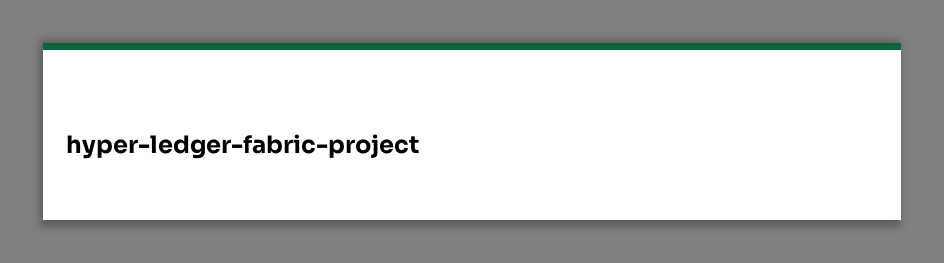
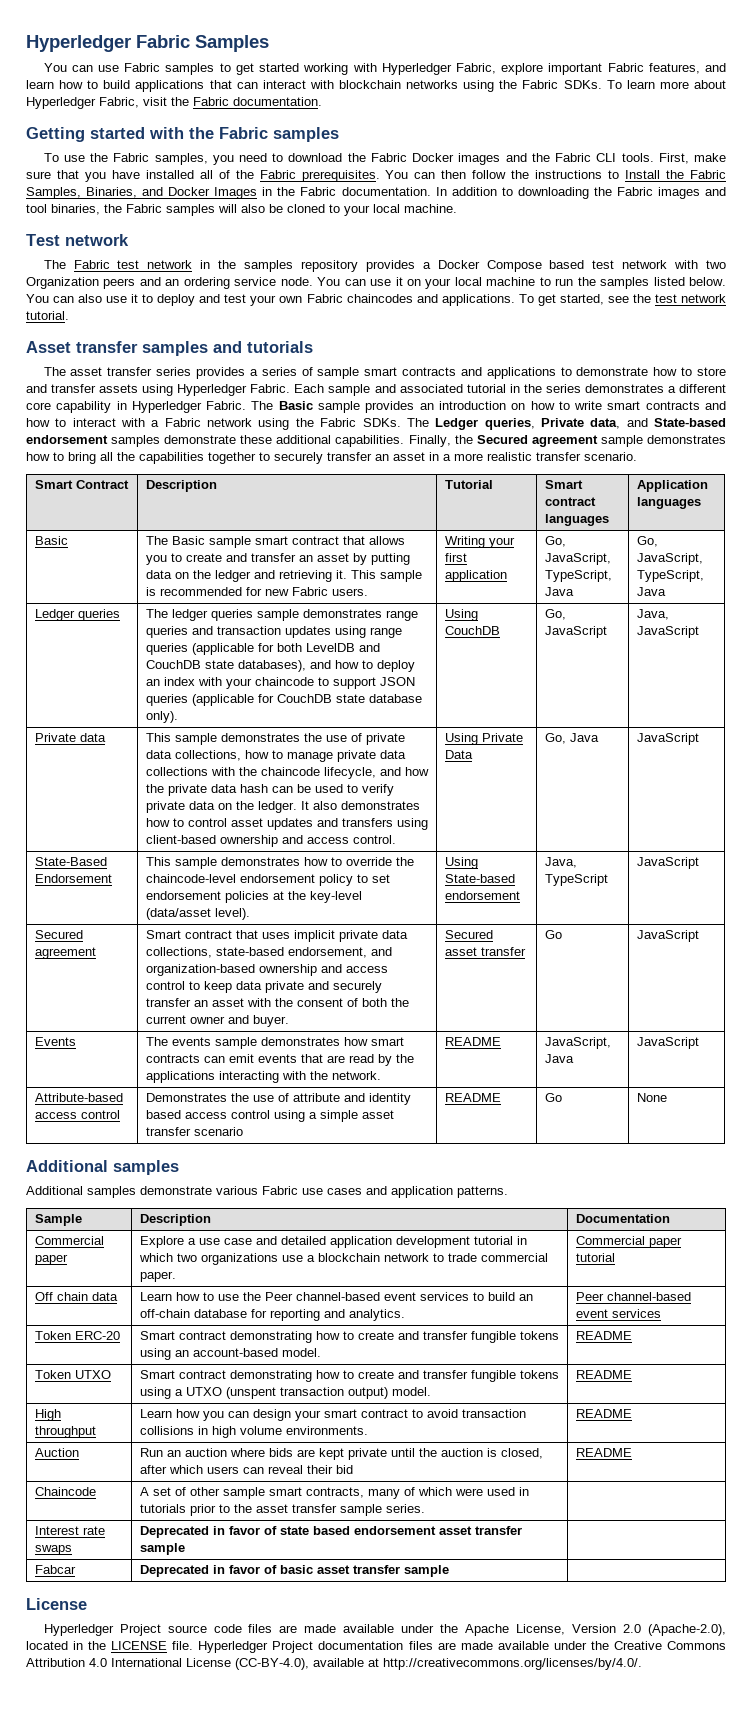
- hyper-ledger-fabric-project
+ Hyperledger Fabric Samples
+ You can use Fabric samples to get started working with Hyperledger Fabric, explore important Fabric features, and learn how to build applications that can interact with blockchain networks using the Fabric SDKs. To learn more about Hyperledger Fabric, visit the Fabric documentation.
+ Getting started with the Fabric samples
+ To use the Fabric samples, you need to download the Fabric Docker images and the Fabric CLI tools. First, make sure that you have installed all of the Fabric prerequisites. You can then follow the instructions to Install the Fabric Samples, Binaries, and Docker Images in the Fabric documentation. In addition to downloading the Fabric images and tool binaries, the Fabric samples will also be cloned to your local machine.
+ Test network
+ The Fabric test network in the samples repository provides a Docker Compose based test network with two Organization peers and an ordering service node. You can use it on your local machine to run the samples listed below. You can also use it to deploy and test your own Fabric chaincodes and applications. To get started, see the test network tutorial.
+ Asset transfer samples and tutorials
+ The asset transfer series provides a series of sample smart contracts and applications to demonstrate how to store and transfer assets using Hyperledger Fabric. Each sample and associated tutorial in the series demonstrates a different core capability in Hyperledger Fabric. The Basic sample provides an introduction on how to write smart contracts and how to interact with a Fabric network using the Fabric SDKs. The Ledger queries, Private data, and State-based endorsement samples demonstrate these additional capabilities. Finally, the Secured agreement sample demonstrates how to bring all the capabilities together to securely transfer an asset in a more realistic transfer scenario.
+ Smart Contract | Description | Tutorial | Smart contract languages | Application languages
+ Basic | The Basic sample smart contract that allows you to create and transfer an asset by putting data on the ledger and retrieving it. This sample is recommended for new Fabric users. | Writing your first application | Go, JavaScript, TypeScript, Java | Go, JavaScript, TypeScript, Java
+ Ledger queries | The ledger queries sample demonstrates range queries and transaction updates using range queries (applicable for both LevelDB and CouchDB state databases), and how to deploy an index with your chaincode to support JSON queries (applicable for CouchDB state database only). | Using CouchDB | Go, JavaScript | Java, JavaScript
+ Private data | This sample demonstrates the use of private data collections, how to manage private data collections with the chaincode lifecycle, and how the private data hash can be used to verify private data on the ledger. It also demonstrates how to control asset updates and transfers using client-based ownership and access control. | Using Private Data | Go, Java | JavaScript
+ State-Based Endorsement | This sample demonstrates how to override the chaincode-level endorsement policy to set endorsement policies at the key-level (data/asset level). | Using State-based endorsement | Java, TypeScript | JavaScript
+ Secured agreement | Smart contract that uses implicit private data collections, state-based endorsement, and organization-based ownership and access control to keep data private and securely transfer an asset with the consent of both the current owner and buyer. | Secured asset transfer | Go | JavaScript
+ Events | The events sample demonstrates how smart contracts can emit events that are read by the applications interacting with the network. | README | JavaScript, Java | JavaScript
+ Attribute-based access control | Demonstrates the use of attribute and identity based access control using a simple asset transfer scenario | README | Go | None
+ Additional samples
+ Additional samples demonstrate various Fabric use cases and application patterns.
+ Sample | Description | Documentation
+ Commercial paper | Explore a use case and detailed application development tutorial in which two organizations use a blockchain network to trade commercial paper. | Commercial paper tutorial
+ Off chain data | Learn how to use the Peer channel-based event services to build an off-chain database for reporting and analytics. | Peer channel-based event services
+ Token ERC-20 | Smart contract demonstrating how to create and transfer fungible tokens using an account-based model. | README
+ Token UTXO | Smart contract demonstrating how to create and transfer fungible tokens using a UTXO (unspent transaction output) model. | README
+ High throughput | Learn how you can design your smart contract to avoid transaction collisions in high volume environments. | README
+ Auction | Run an auction where bids are kept private until the auction is closed, after which users can reveal their bid | README
+ Chaincode | A set of other sample smart contracts, many of which were used in tutorials prior to the asset transfer sample series. |
+ Interest rate swaps | Deprecated in favor of state based endorsement asset transfer sample |
+ Fabcar | Deprecated in favor of basic asset transfer sample |
+ License
+ Hyperledger Project source code files are made available under the Apache License, Version 2.0 (Apache-2.0), located in the LICENSE file. Hyperledger Project documentation files are made available under the Creative Commons Attribution 4.0 International License (CC-BY-4.0), available at http://creativecommons.org/licenses/by/4.0/.

